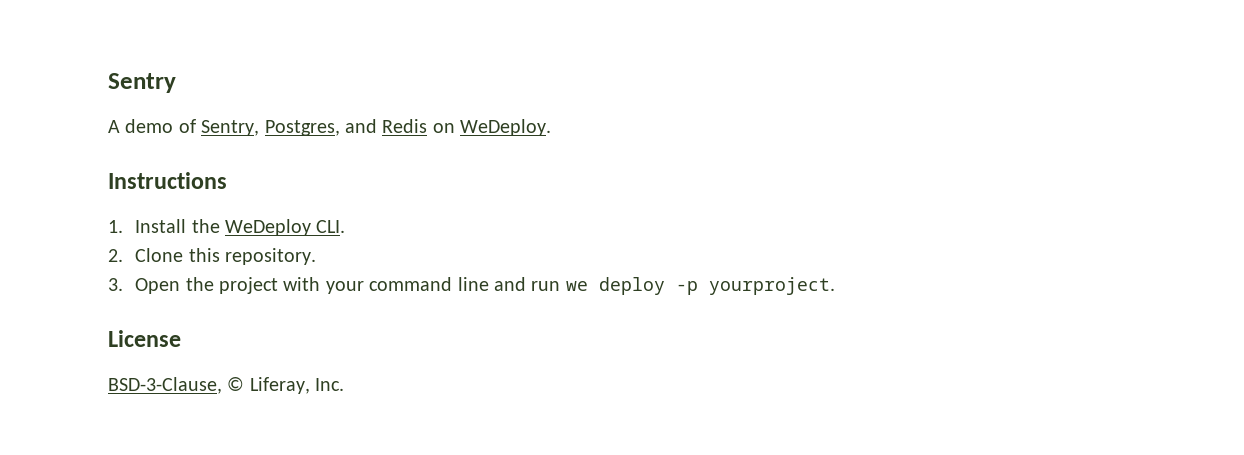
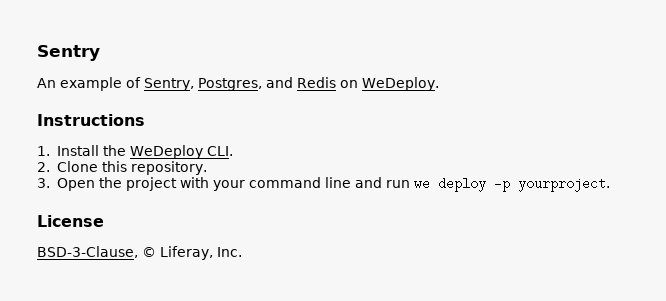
- A demo of Sentry, Postgres, and Redis on WeDeploy.
+ An example of Sentry, Postgres, and Redis on WeDeploy.

